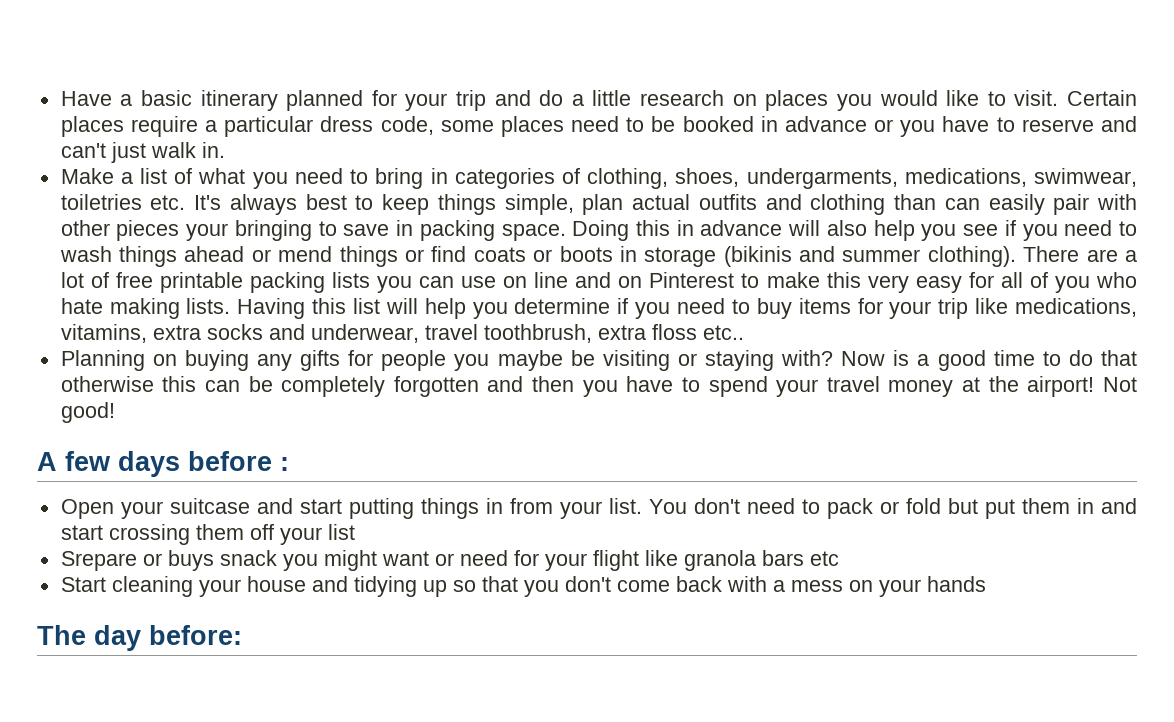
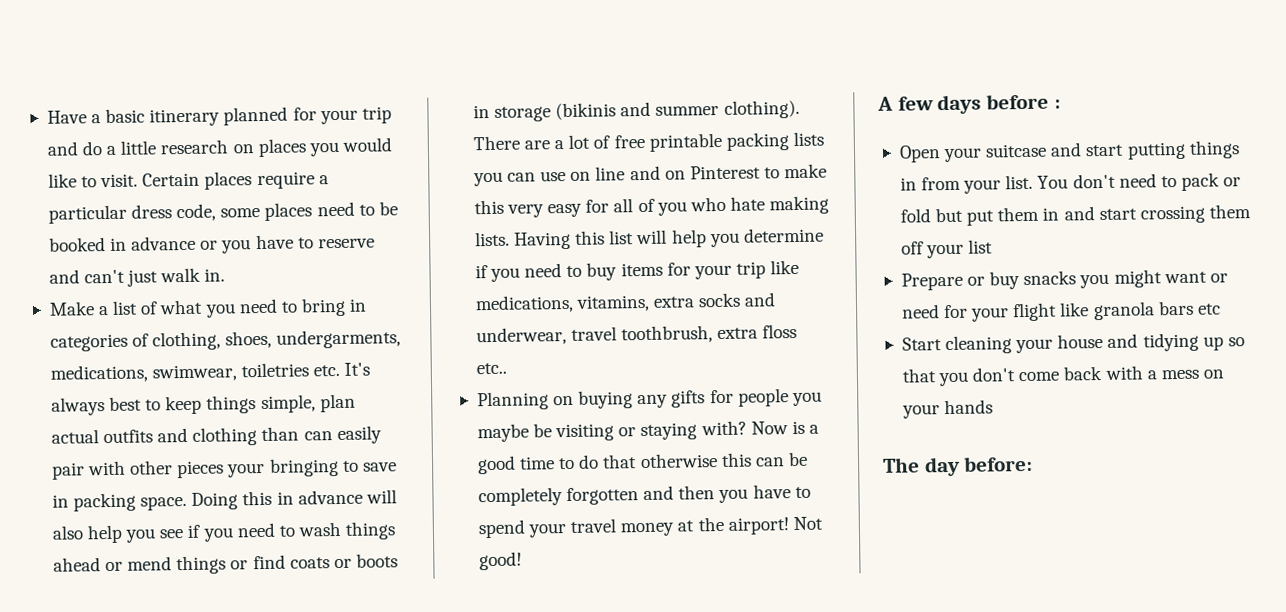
- Srepare or buys snack you might want or need for your flight like granola bars etc
+ Prepare or buy snacks you might want or need for your flight like granola bars etc

